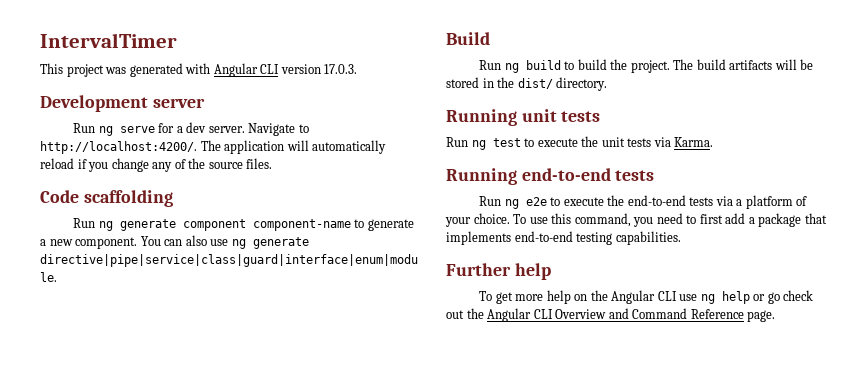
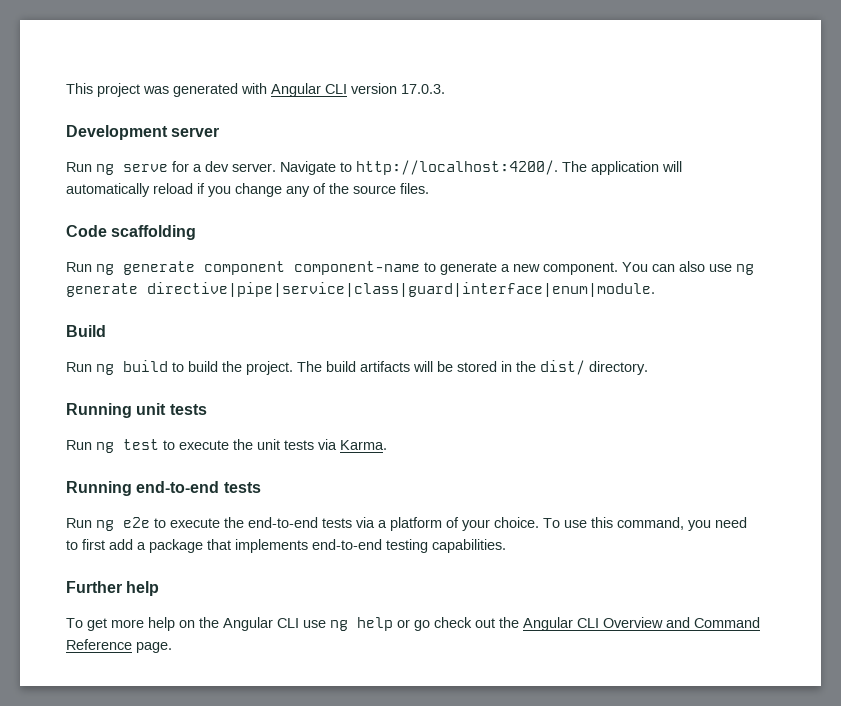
- IntervalTimer

